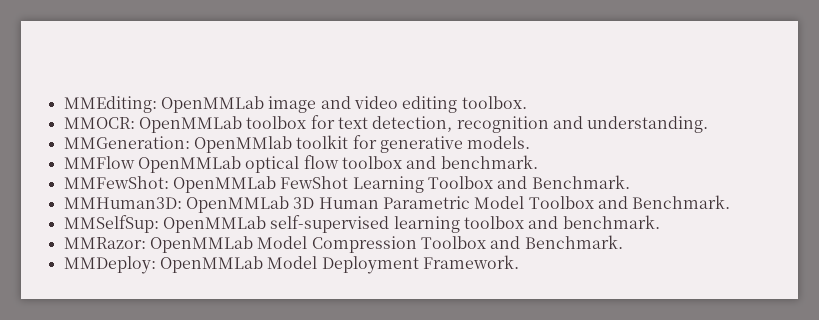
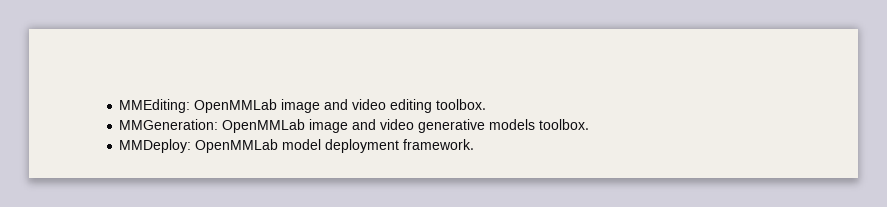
- MMOCR: OpenMMLab toolbox for text detection, recognition and understanding.
- MMGeneration: OpenMMlab toolkit for generative models.
- MMFlow OpenMMLab optical flow toolbox and benchmark.
- MMFewShot: OpenMMLab FewShot Learning Toolbox and Benchmark.
- MMHuman3D: OpenMMLab 3D Human Parametric Model Toolbox and Benchmark.
- MMSelfSup: OpenMMLab self-supervised learning toolbox and benchmark.
- MMRazor: OpenMMLab Model Compression Toolbox and Benchmark.
+ MMGeneration: OpenMMLab image and video generative models toolbox.
- MMDeploy: OpenMMLab Model Deployment Framework.
+ MMDeploy: OpenMMLab model deployment framework.

